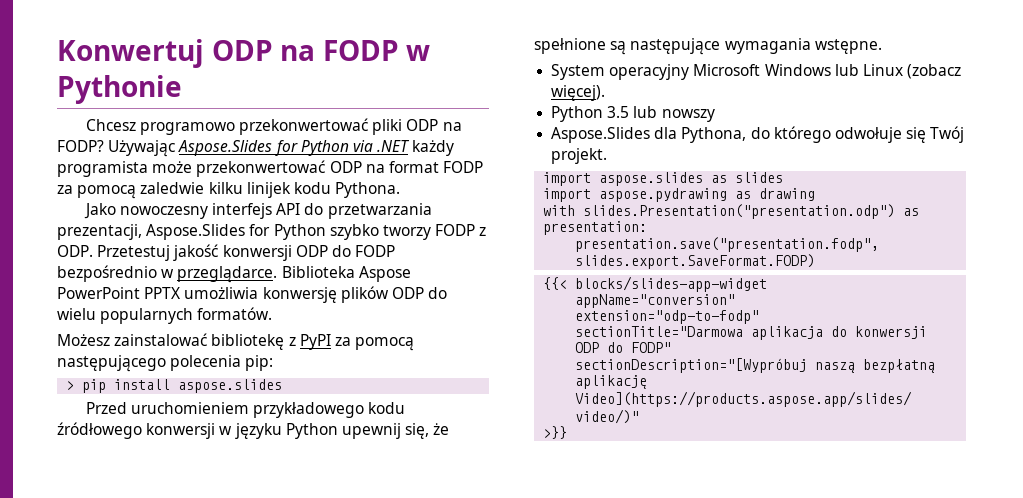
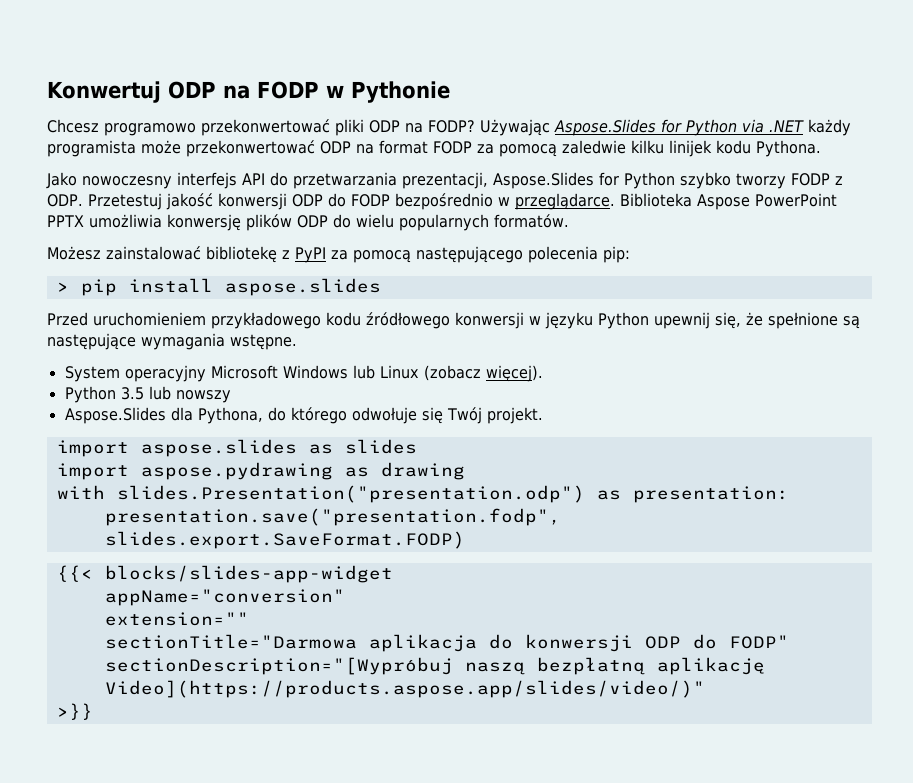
- extension="odp-to-fodp"
+ extension=""

